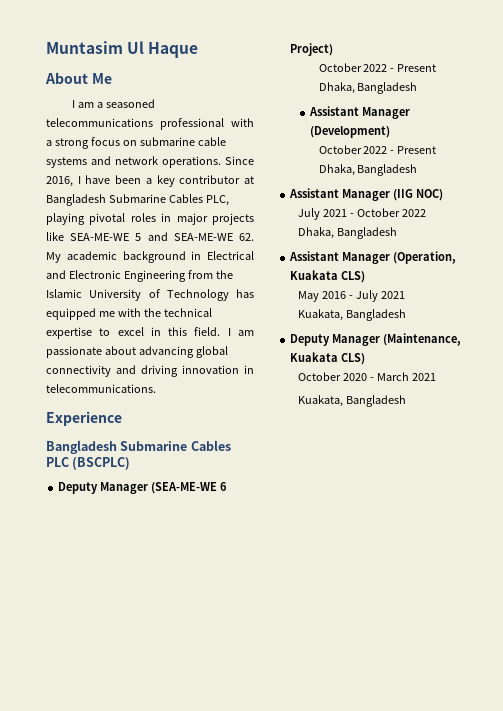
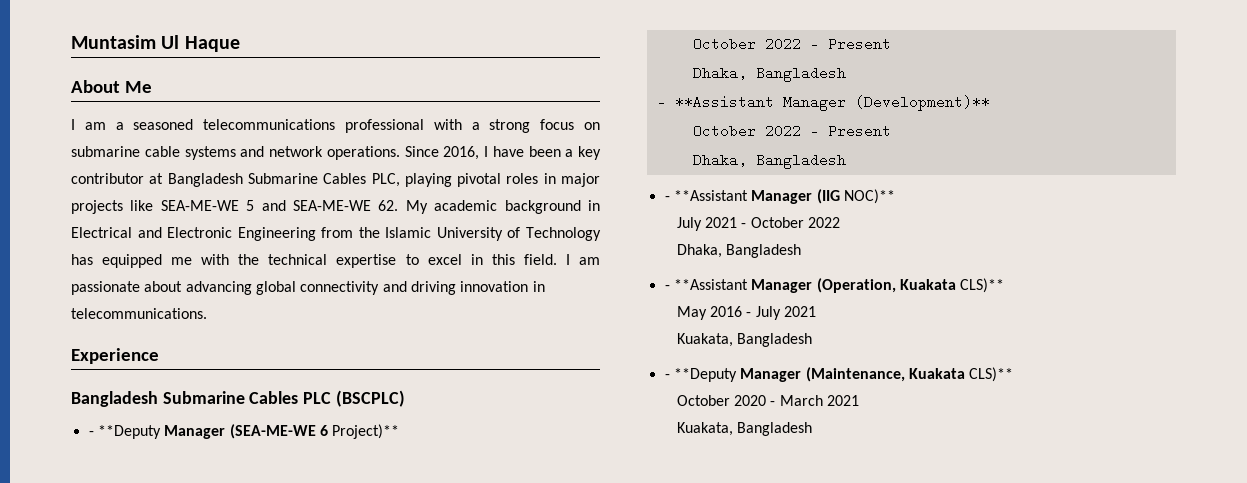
- Deputy Manager (SEA-ME-WE 6 Project)
+ - **Deputy Manager (SEA-ME-WE 6 Project)**
  October 2022 - Present
  Dhaka, Bangladesh
- Assistant Manager (Development)
+ - **Assistant Manager (Development)**
  October 2022 - Present
  Dhaka, Bangladesh
- Assistant Manager (IIG NOC)
+ - **Assistant Manager (IIG NOC)**
- Assistant Manager (Operation, Kuakata CLS)
+ - **Assistant Manager (Operation, Kuakata CLS)**
- Deputy Manager (Maintenance, Kuakata CLS)
+ - **Deputy Manager (Maintenance, Kuakata CLS)**

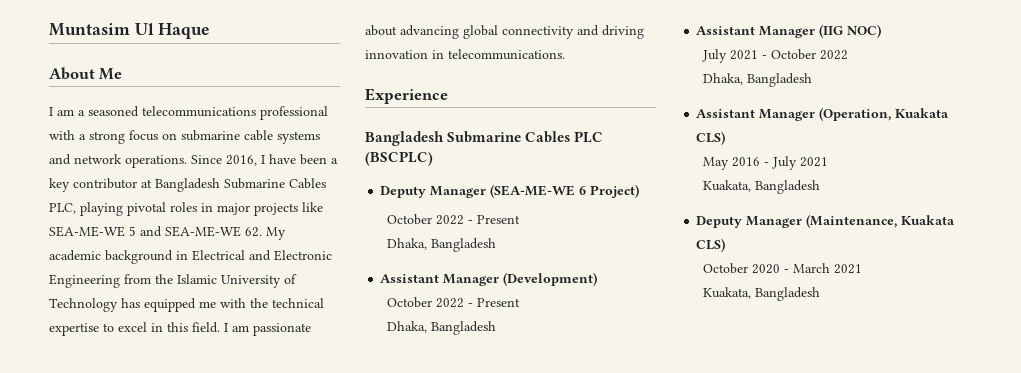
- - **Deputy Manager (SEA-ME-WE 6 Project)**
+ Deputy Manager (SEA-ME-WE 6 Project)
  October 2022 - Present
  Dhaka, Bangladesh
- - **Assistant Manager (Development)**
+ Assistant Manager (Development)
  October 2022 - Present
  Dhaka, Bangladesh
- - **Assistant Manager (IIG NOC)**
+ Assistant Manager (IIG NOC)
- - **Assistant Manager (Operation, Kuakata CLS)**
+ Assistant Manager (Operation, Kuakata CLS)
- - **Deputy Manager (Maintenance, Kuakata CLS)**
+ Deputy Manager (Maintenance, Kuakata CLS)

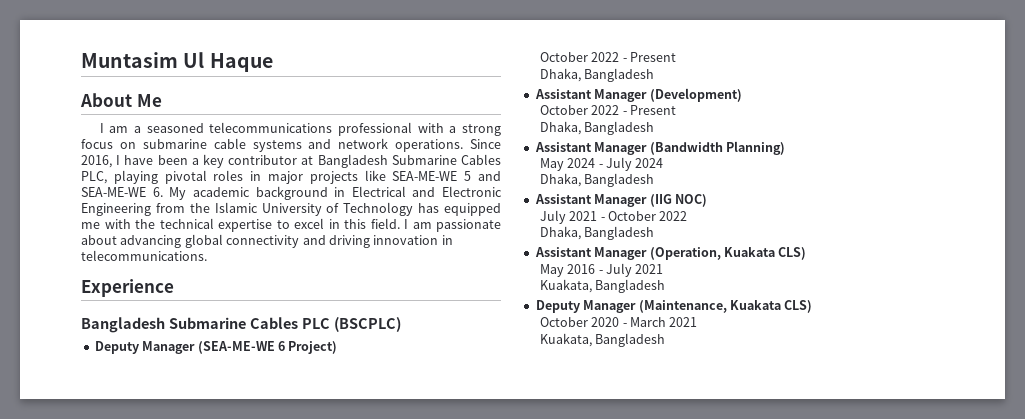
- Since 2016, I have been a key contributor at Bangladesh Submarine Cables PLC, playing pivotal roles in major projects like SEA-ME-WE 5 and SEA-ME-WE 62. My academic background in Electrical and Electronic Engineering from the Islamic University of Technology has equipped me with the technical expertise to excel in this field.
+ Since 2016, I have been a key contributor at Bangladesh Submarine Cables PLC, playing pivotal roles in major projects like SEA-ME-WE 5 and SEA-ME-WE 6. My academic background in Electrical and Electronic Engineering from the Islamic University of Technology has equipped me with the technical expertise to excel in this field.
+ Assistant Manager (Bandwidth Planning)
+ May 2024 - July 2024
+ Dhaka, Bangladesh

